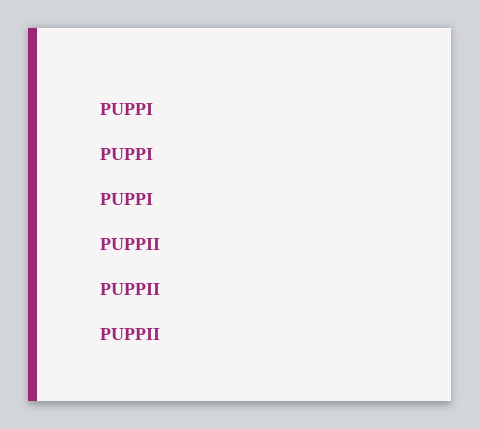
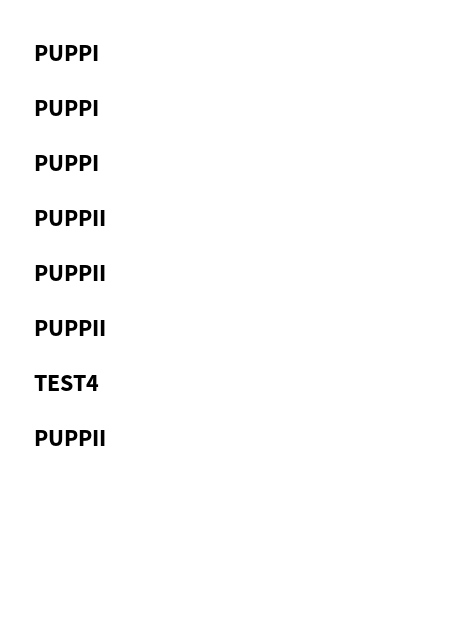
+ TEST4
+ PUPPII

